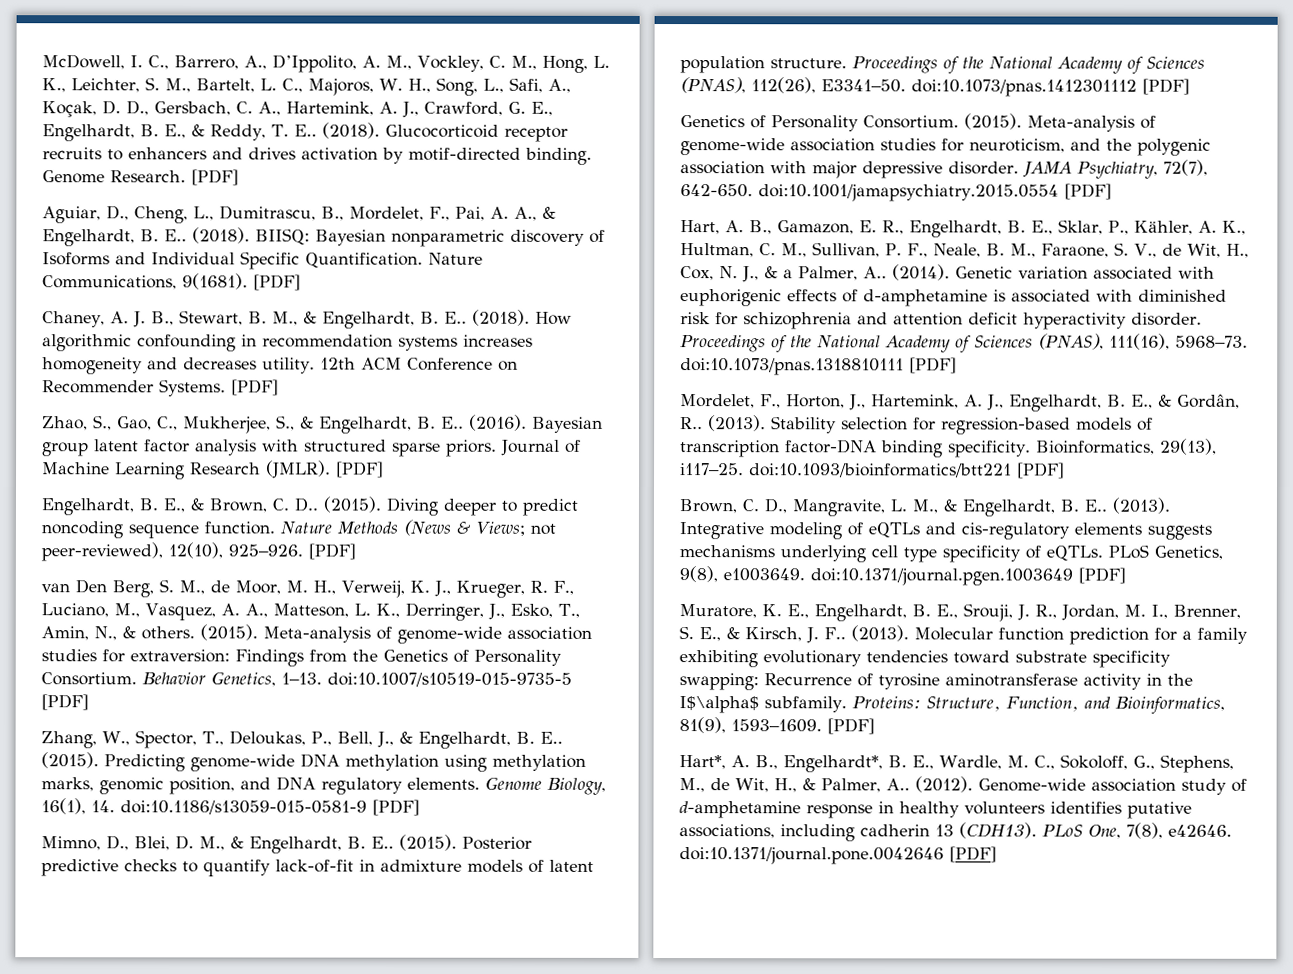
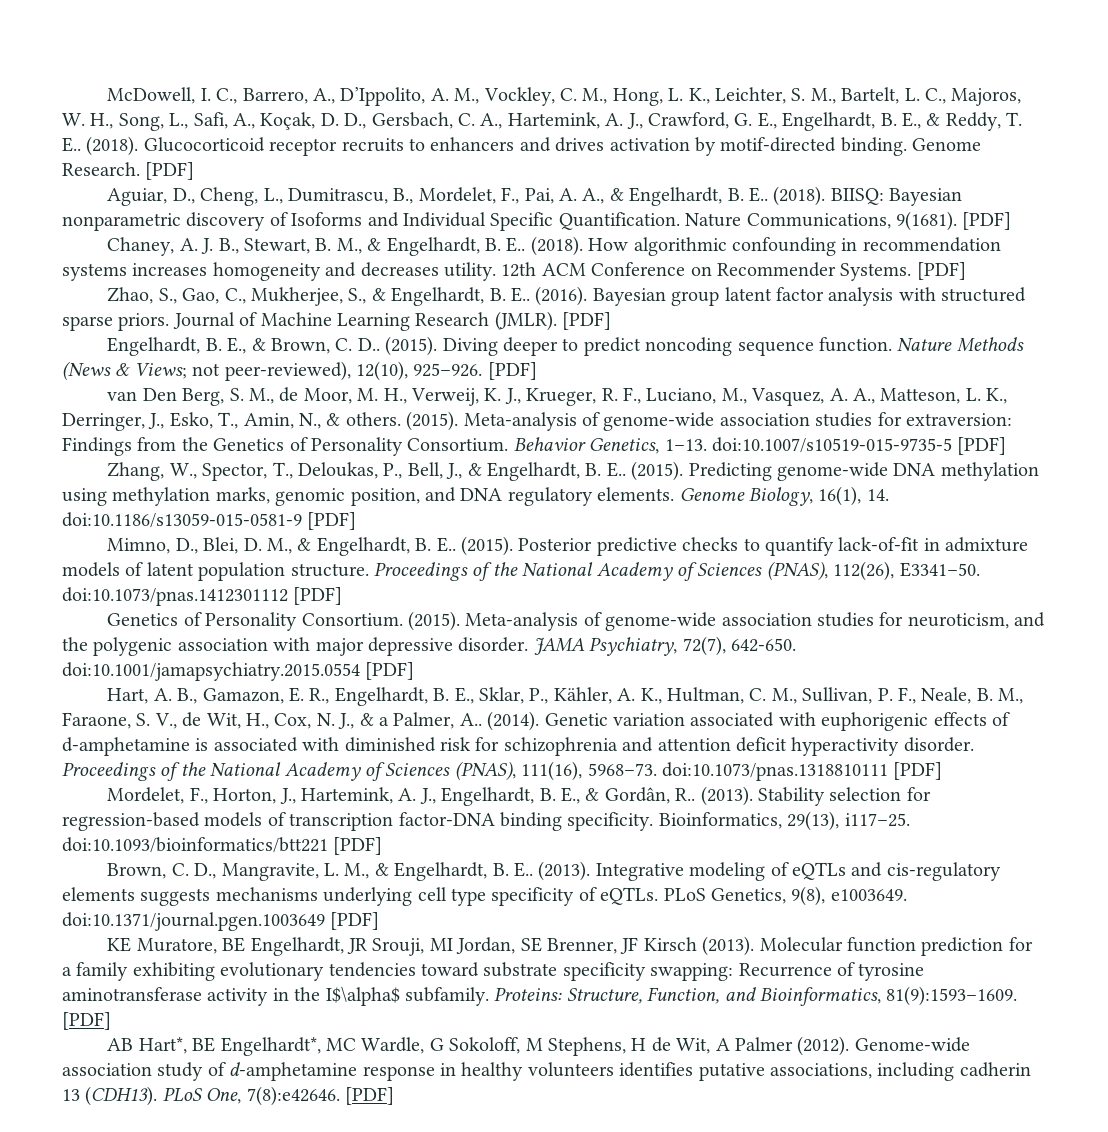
- Muratore, K. E., Engelhardt, B. E., Srouji, J. R., Jordan, M. I., Brenner, S. E., & Kirsch, J. F.. (2013).
+ KE Muratore, BE Engelhardt, JR Srouji, MI Jordan, SE Brenner, JF Kirsch (2013).
- Proteins: Structure, Function, and Bioinformatics, 81(9), 1593–1609. [PDF]
- Hart*, A. B., Engelhardt*, B. E., Wardle, M. C., Sokoloff, G., Stephens, M., de Wit, H., & Palmer, A.. (2012).
+ Proteins: Structure, Function, and Bioinformatics, 81(9):1593–1609. [PDF]
+ AB Hart*, BE Engelhardt*, MC Wardle, G Sokoloff, M Stephens, H de Wit, A Palmer (2012).
- PLoS One, 7(8), e42646. doi:10.1371/journal.pone.0042646 [PDF]
+ PLoS One, 7(8):e42646. [PDF]

